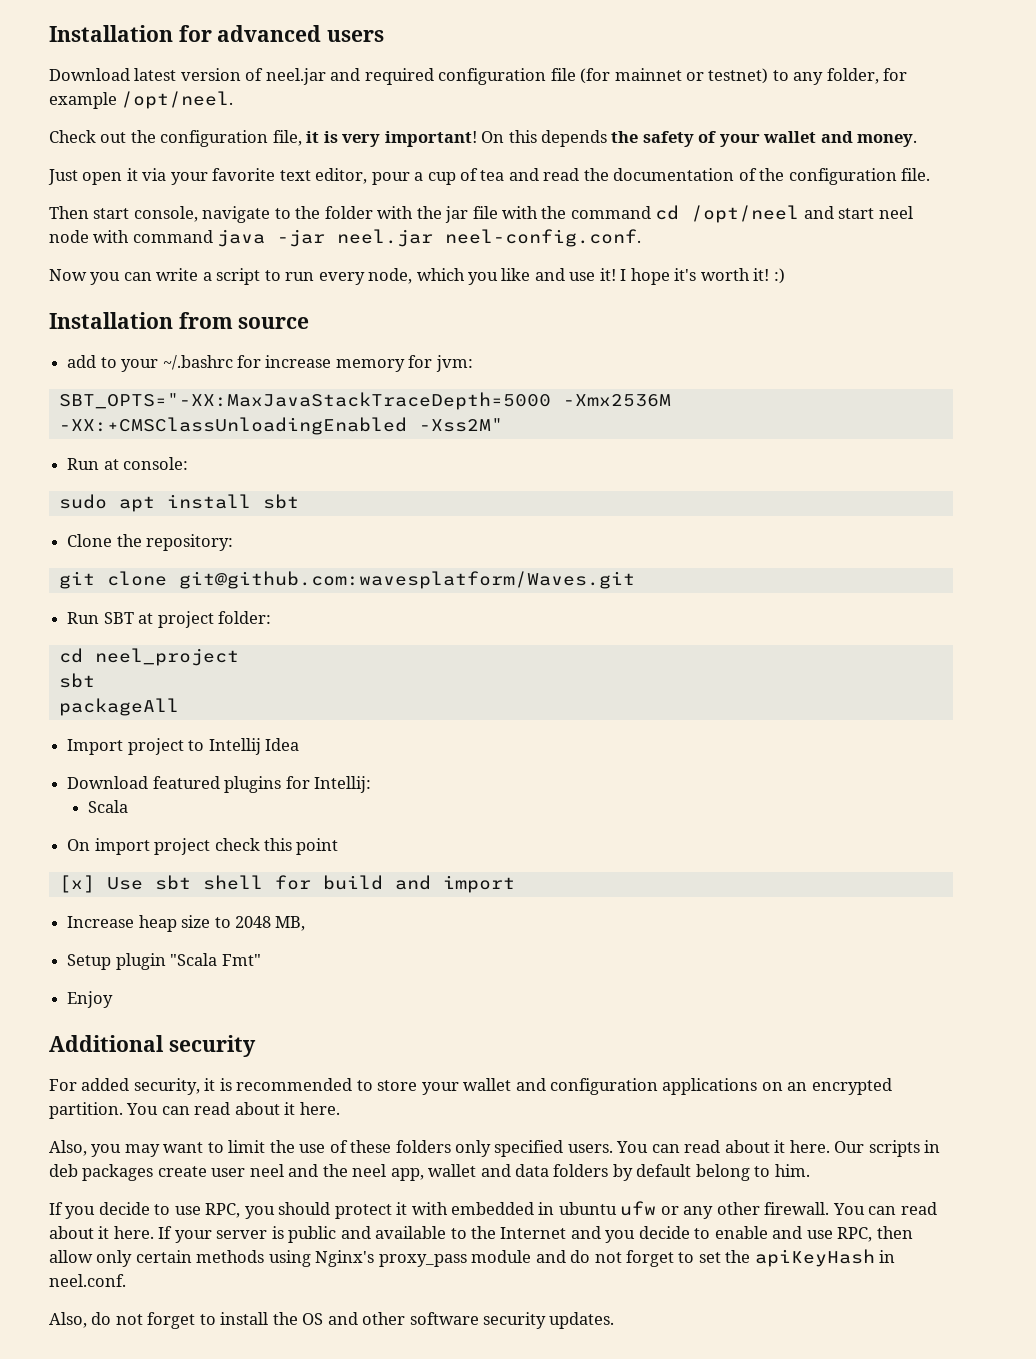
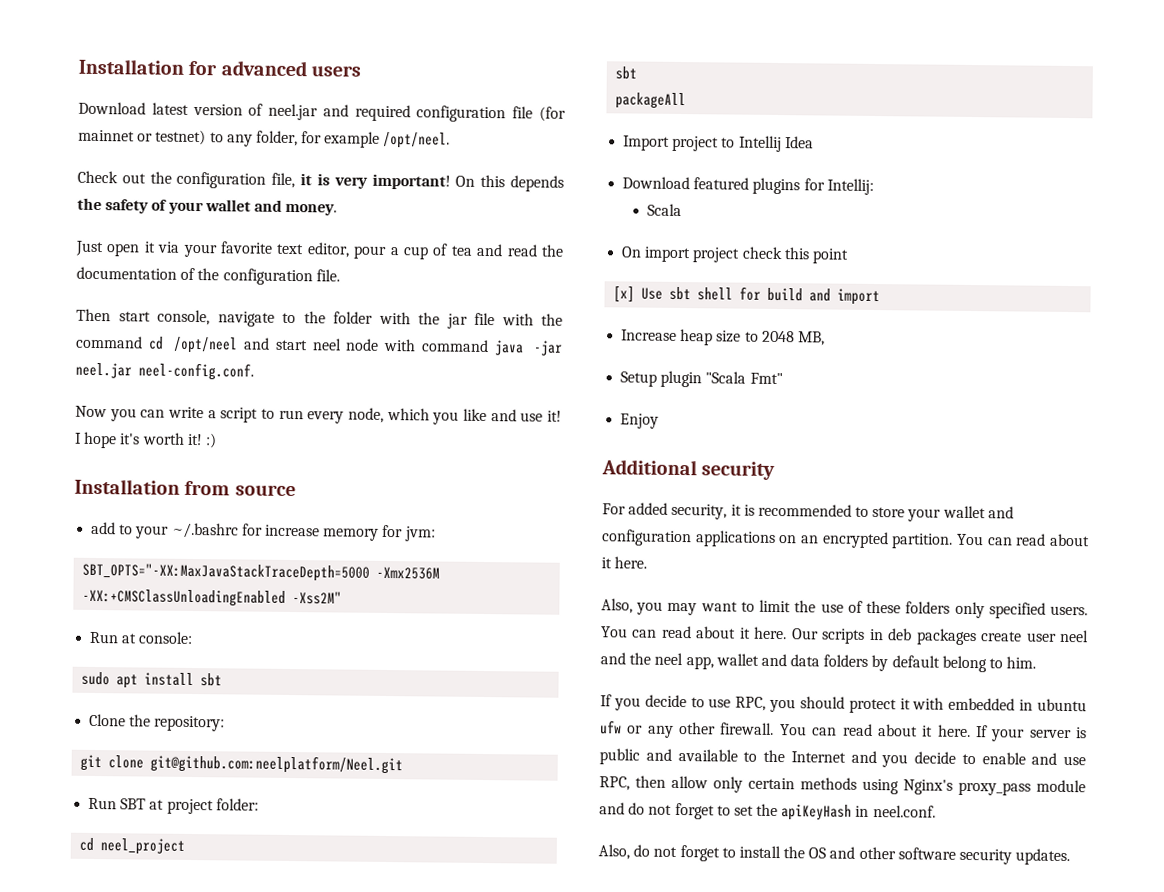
- git clone git@github.com:wavesplatform/Waves.git
+ git clone git@github.com:neelplatform/Neel.git

